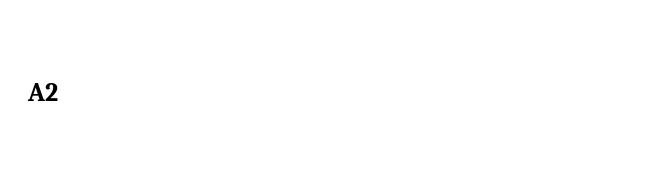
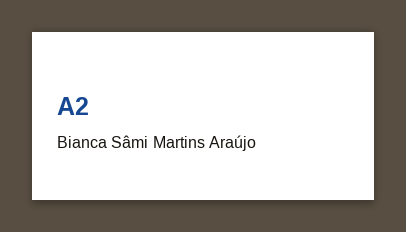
+ Bianca Sâmi Martins Araújo

